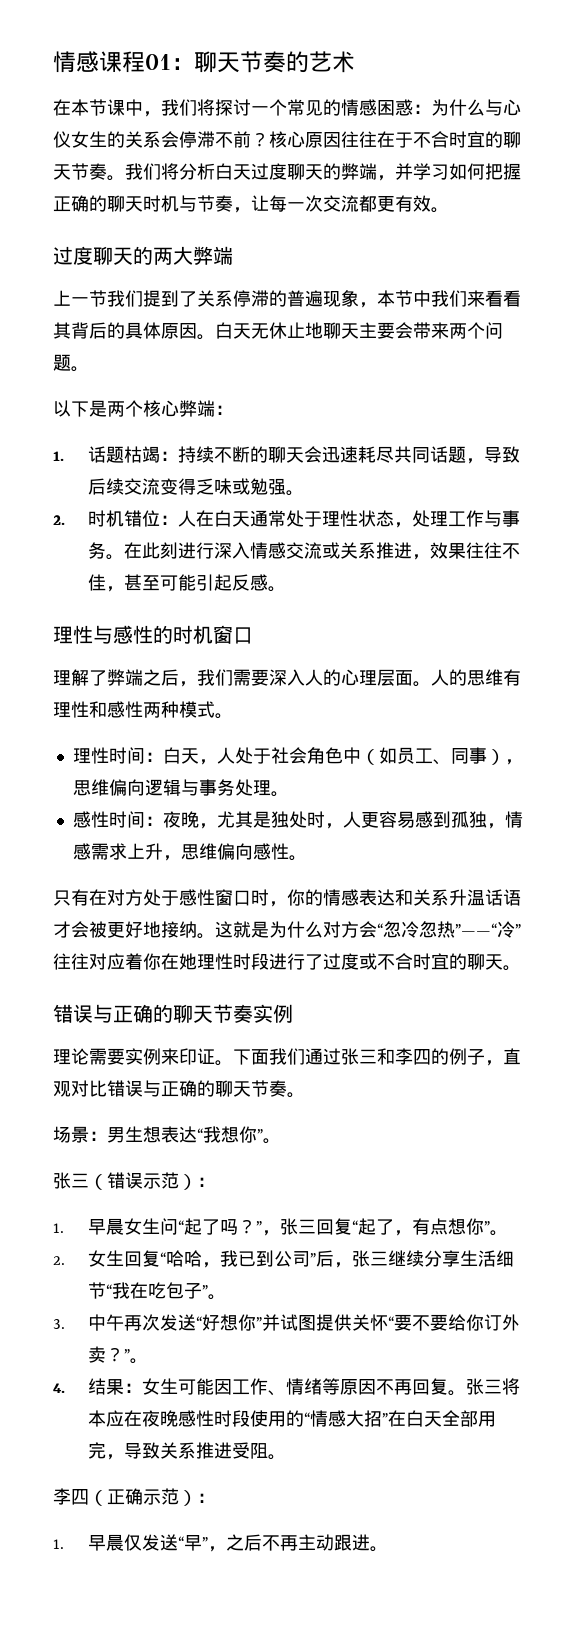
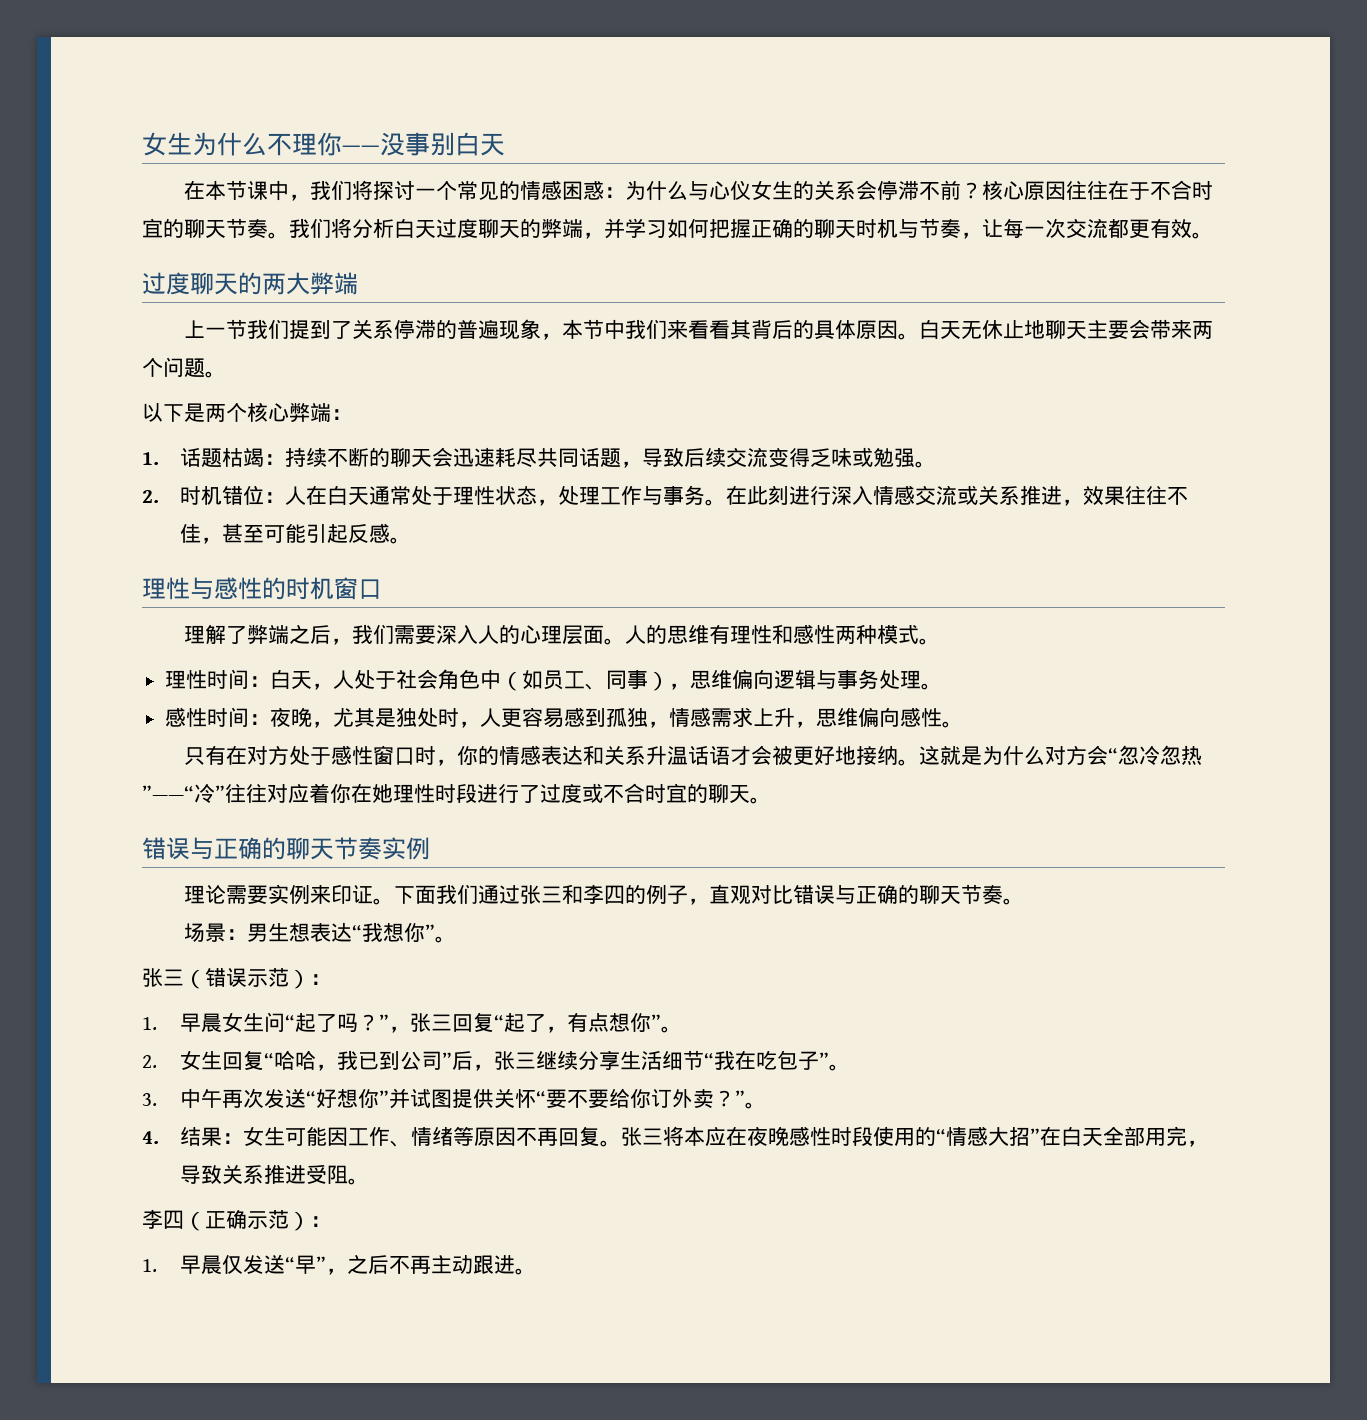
- 情感课程01：聊天节奏的艺术
+ 女生为什么不理你——没事别白天

